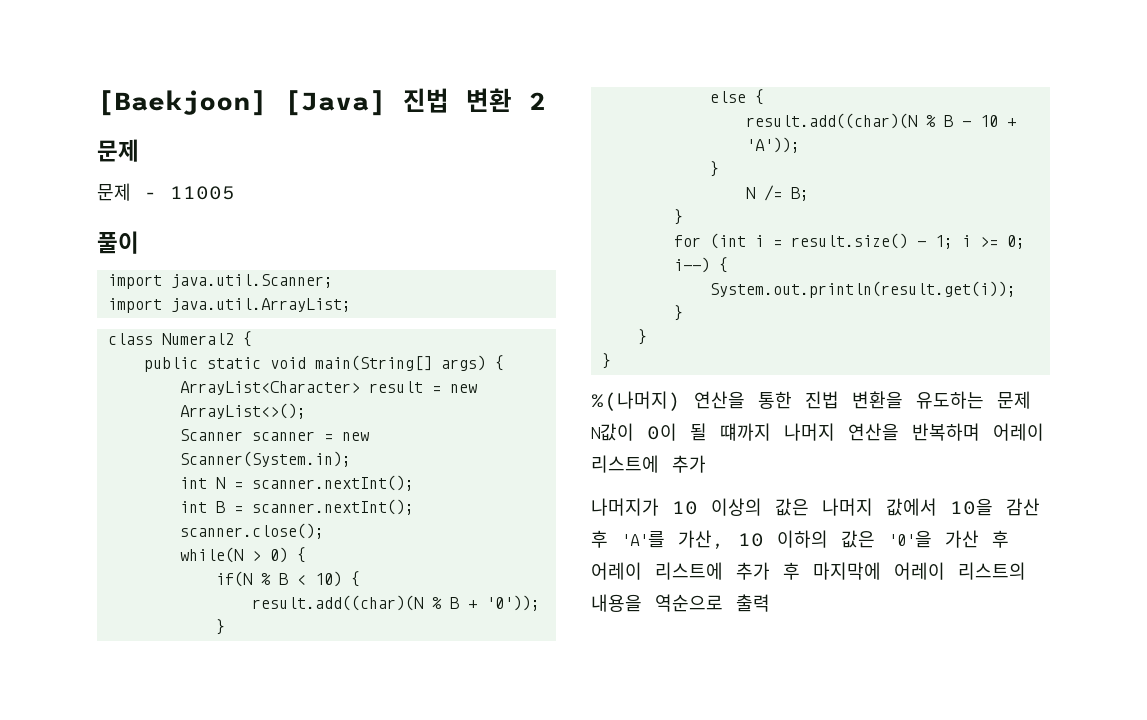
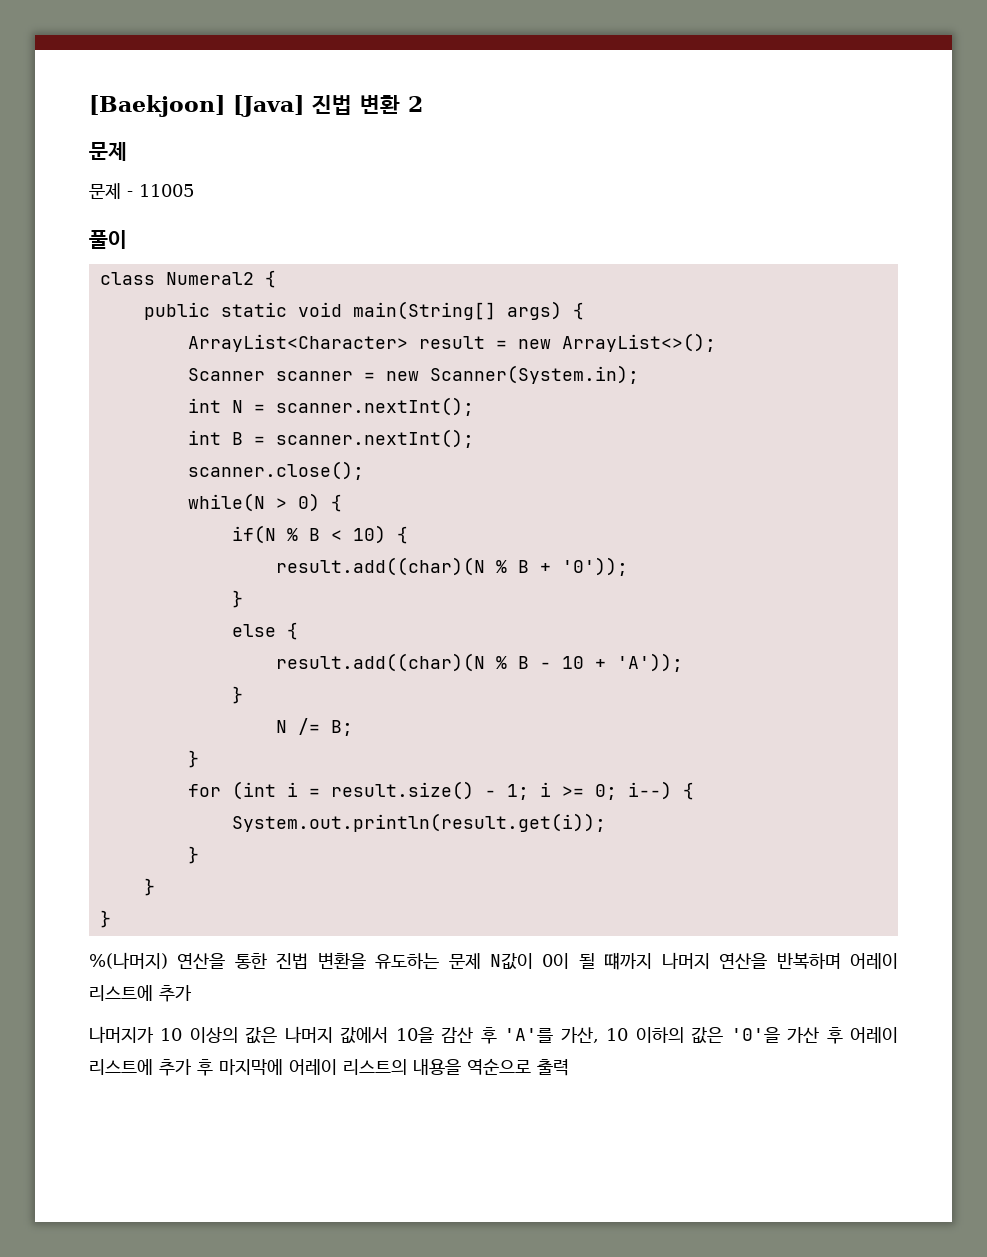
- import java.util.Scanner;
- import java.util.ArrayList;

